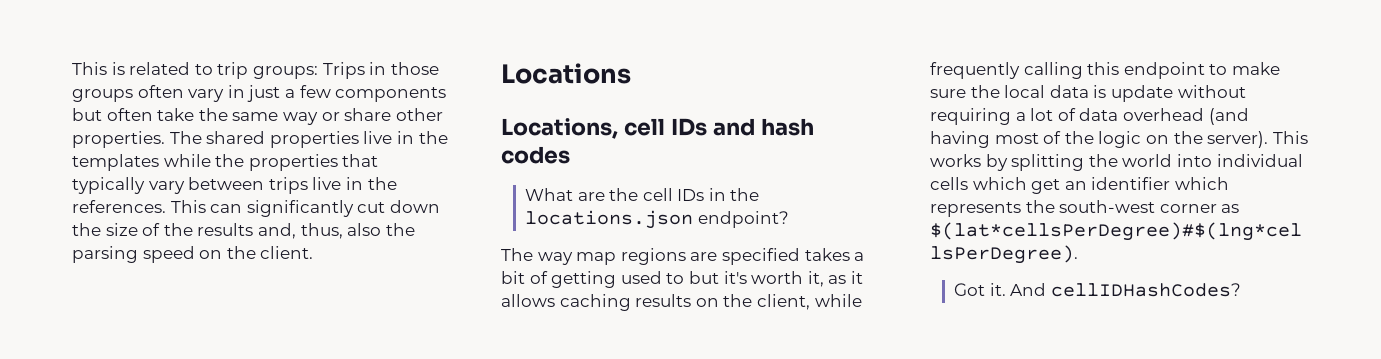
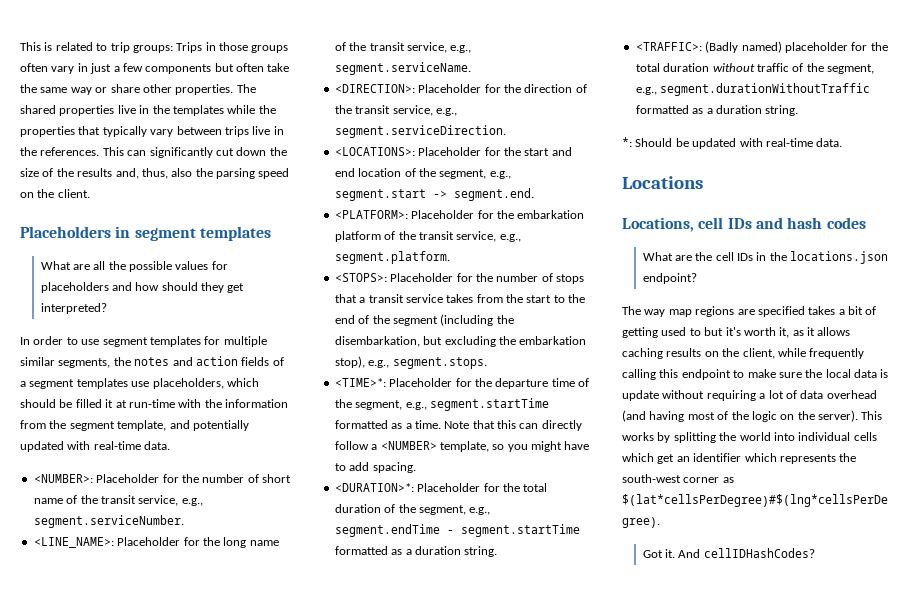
+ Placeholders in segment templates
+ What are all the possible values for placeholders and how should they get interpreted?
+ In order to use segment templates for multiple similar segments, the notes and action fields of a segment templates use placeholders, which should be filled it at run-time with the information from the segment template, and potentially updated with real-time data.
+ <NUMBER>: Placeholder for the number of short name of the transit service, e.g., segment.serviceNumber.
+ <LINE_NAME>: Placeholder for the long name of the transit service, e.g., segment.serviceName.
+ <DIRECTION>: Placeholder for the direction of the transit service, e.g., segment.serviceDirection.
+ <LOCATIONS>: Placeholder for the start and end location of the segment, e.g., segment.start -> segment.end.
+ <PLATFORM>: Placeholder for the embarkation platform of the transit service, e.g., segment.platform.
+ <STOPS>: Placeholder for the number of stops that a transit service takes from the start to the end of the segment (including the disembarkation, but excluding the embarkation stop), e.g., segment.stops.
+ <TIME>*: Placeholder for the departure time of the segment, e.g., segment.startTime formatted as a time. Note that this can directly follow a <NUMBER> template, so you might have to add spacing.
+ <DURATION>*: Placeholder for the total duration of the segment, e.g., segment.endTime - segment.startTime formatted as a duration string.
+ <TRAFFIC>: (Badly named) placeholder for the total duration without traffic of the segment, e.g., segment.durationWithoutTraffic formatted as a duration string.
+ *: Should be updated with real-time data.

